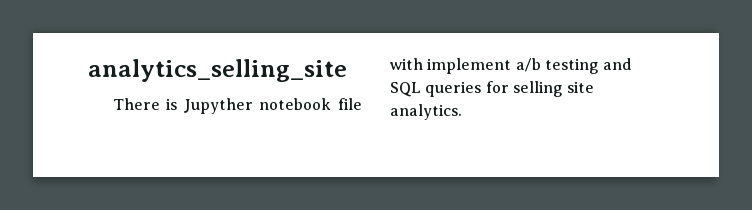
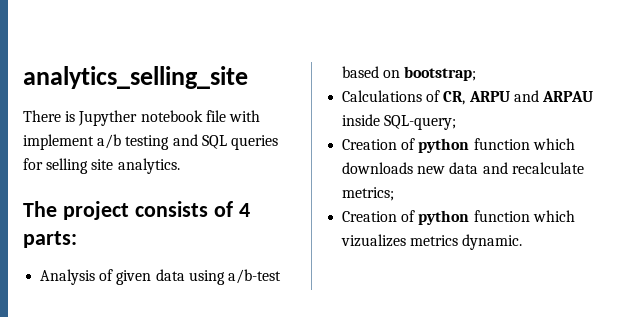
+ The project consists of 4 parts:
+ Analysis of given data using a/b-test based on bootstrap;
+ Calculations of CR, ARPU and ARPAU inside SQL-query;
+ Creation of python function which downloads new data and recalculate metrics;
+ Creation of python function which vizualizes metrics dynamic.

